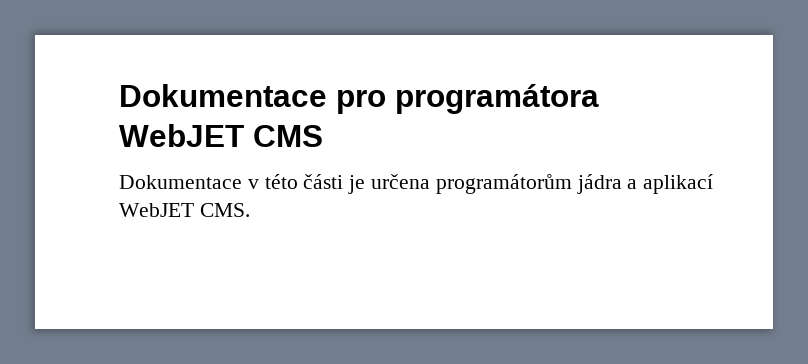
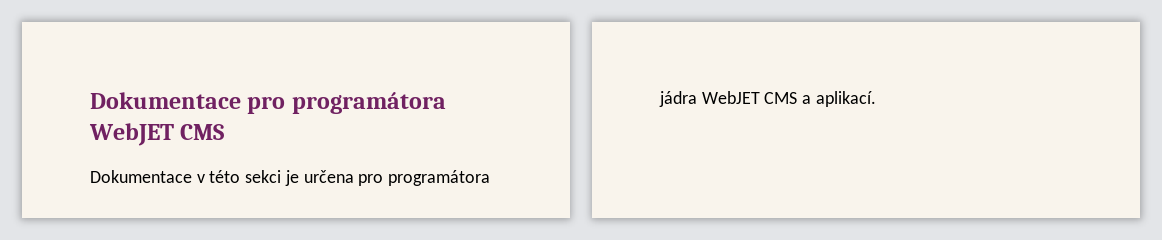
- Dokumentace v této části je určena programátorům jádra a aplikací WebJET CMS.
+ Dokumentace v této sekci je určena pro programátora jádra WebJET CMS a aplikací.

